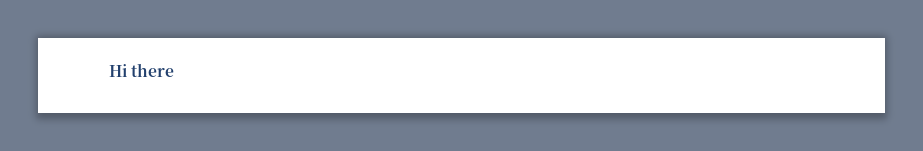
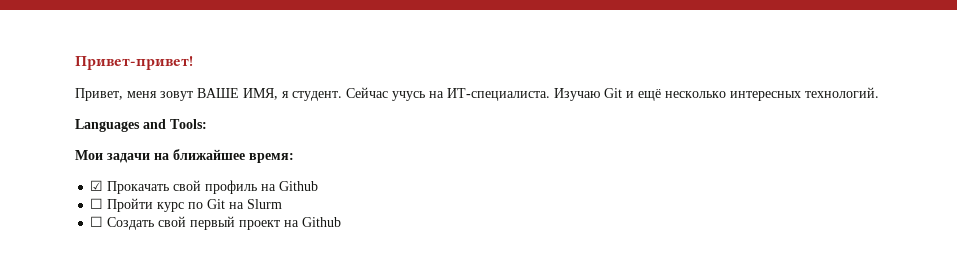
- Hi there
+ Привет-привет!
+ Привет, меня зовут ВАШЕ ИМЯ, я студент. Сейчас учусь на ИТ-специалиста. Изучаю Git и ещё несколько интересных технологий.
+ Languages and Tools:
+ Мои задачи на ближайшее время:
+ ☑ Прокачать свой профиль на Github
+ ☐ Пройти курс по Git на Slurm
+ ☐ Создать свой первый проект на Github

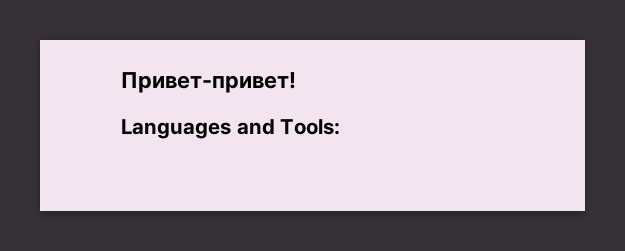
- Привет, меня зовут ВАШЕ ИМЯ, я студент. Сейчас учусь на ИТ-специалиста. Изучаю Git и ещё несколько интересных технологий.
  Languages and Tools:
- Мои задачи на ближайшее время:
- ☑ Прокачать свой профиль на Github
- ☐ Пройти курс по Git на Slurm
- ☐ Создать свой первый проект на Github

